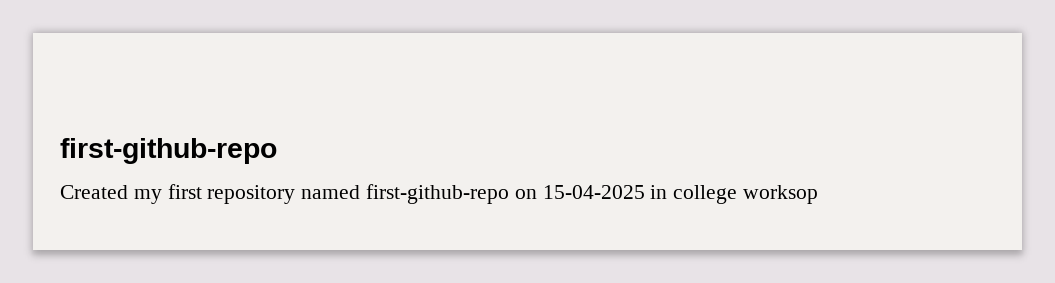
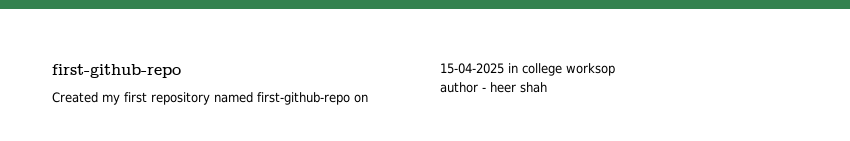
+ author - heer shah

